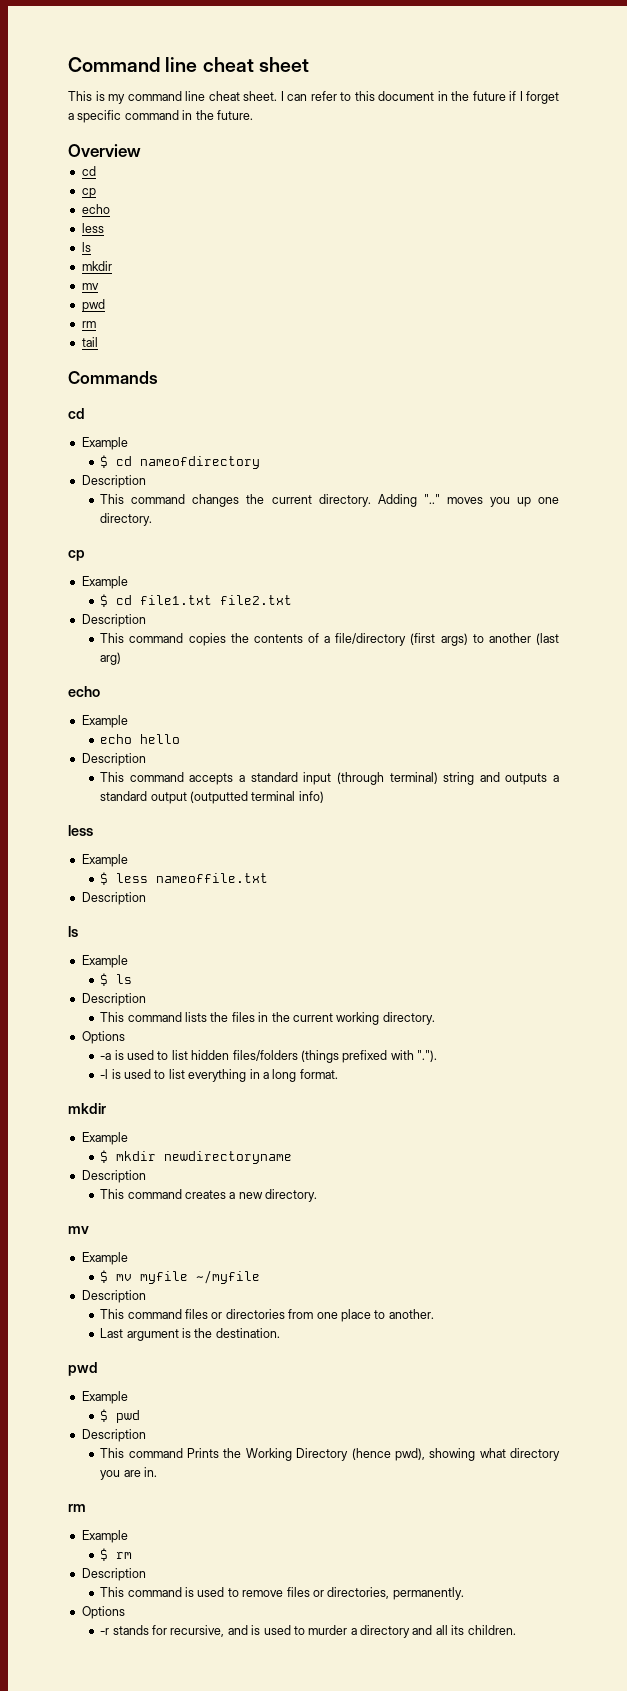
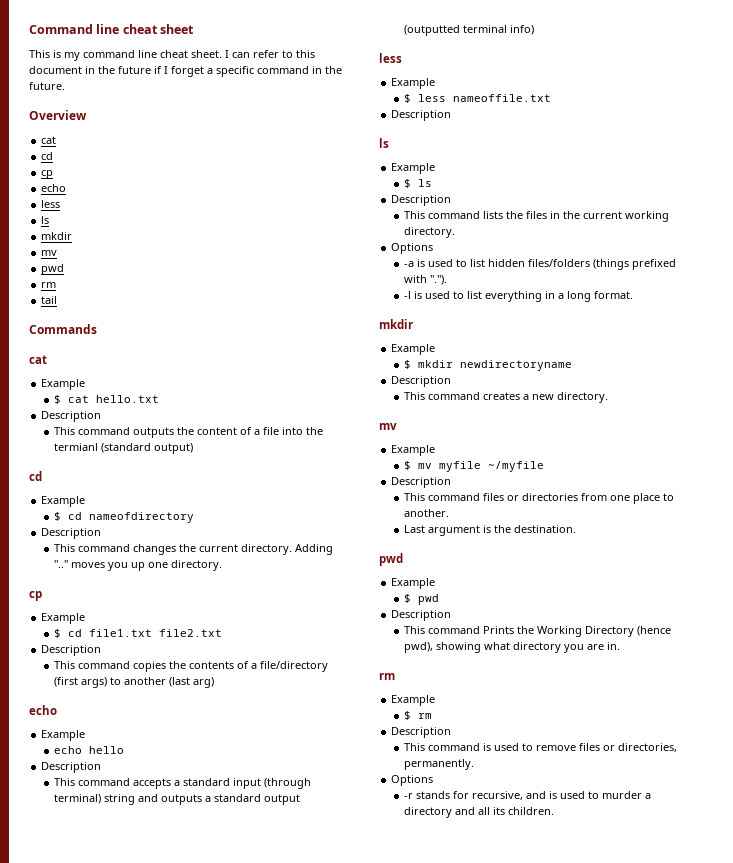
  Overview
+ cat
  Commands
+ cat
+ Example
+ $ cat hello.txt
+ Description
+ This command outputs the content of a file into the termianl (standard output)

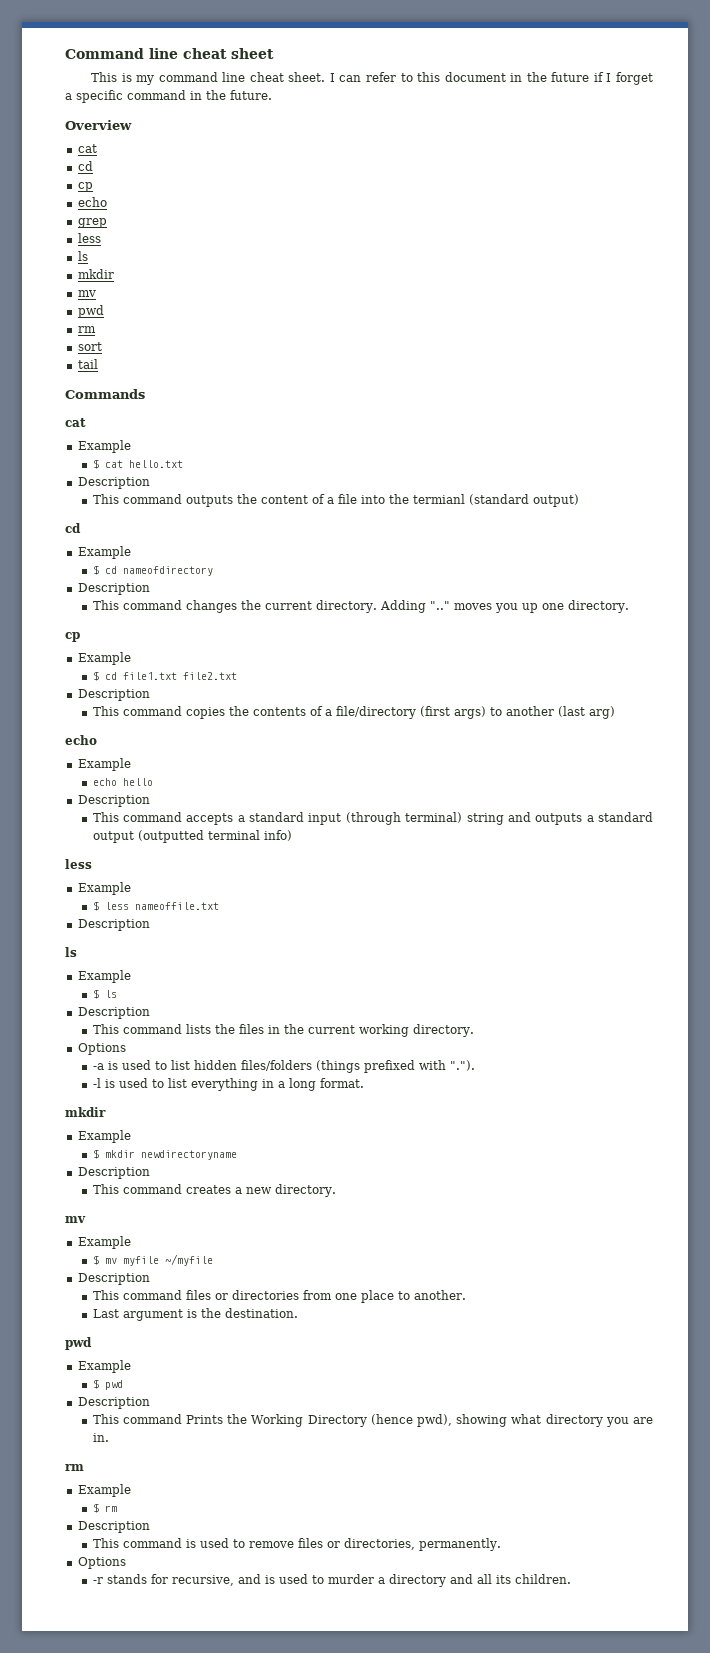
+ grep
+ sort

